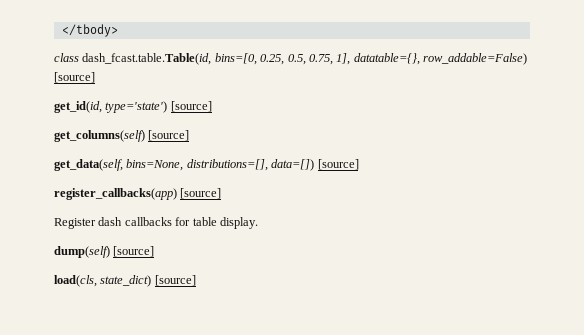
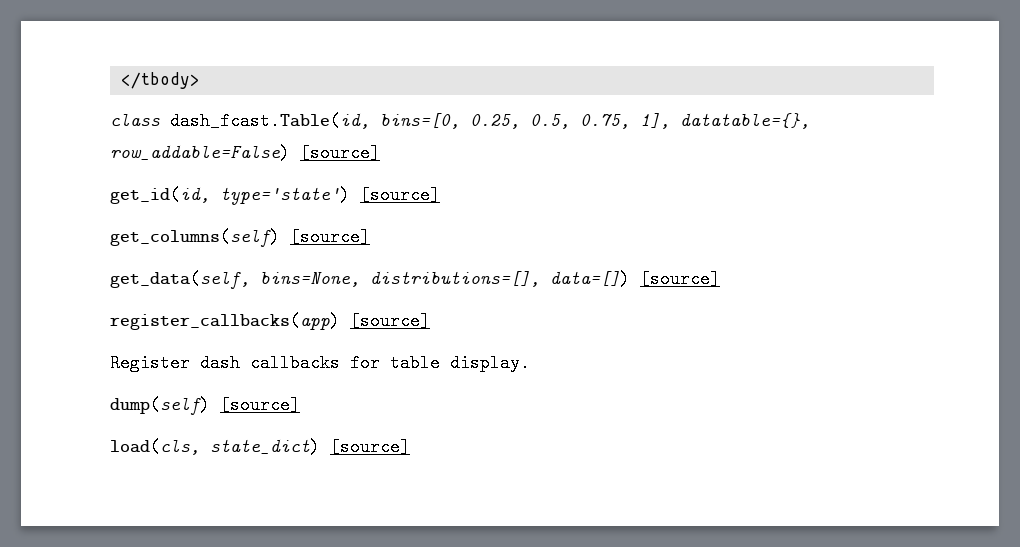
- class dash_fcast.table.Table(id, bins=[0, 0.25, 0.5, 0.75, 1], datatable={}, row_addable=False) [source]
+ class dash_fcast.Table(id, bins=[0, 0.25, 0.5, 0.75, 1], datatable={}, row_addable=False) [source]

